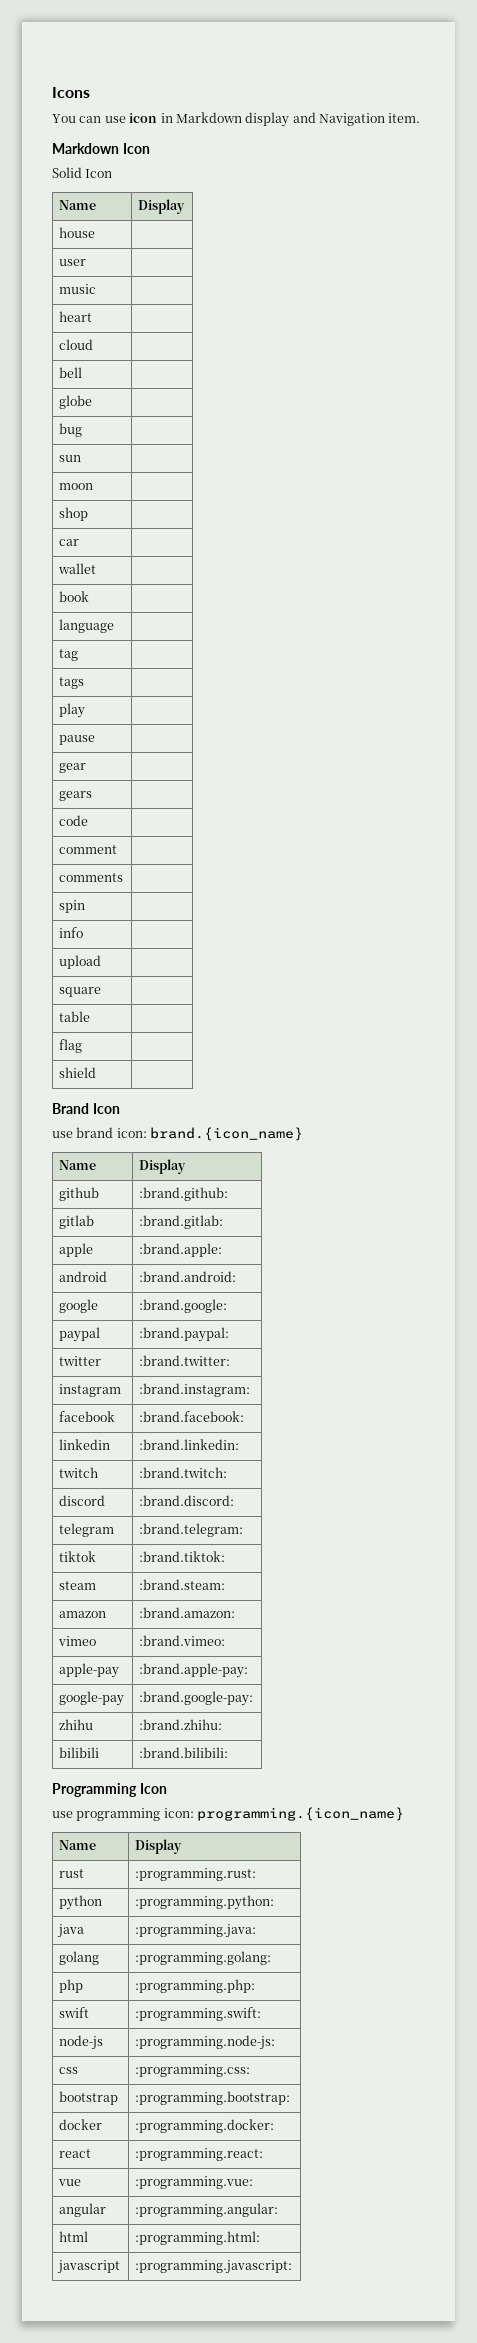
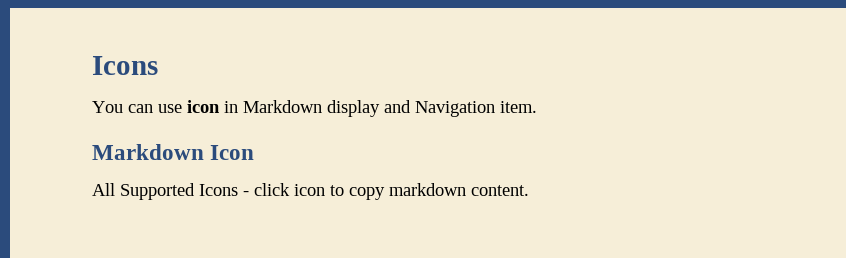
- Solid Icon
- Name | Display
- house |
- user |
- music |
- heart |
- cloud |
- bell |
- globe |
- bug |
- sun |
- moon |
- shop |
- car |
- wallet |
- book |
- language |
- tag |
- tags |
- play |
- pause |
- gear |
- gears |
- code |
- comment |
- comments |
- spin |
- info |
- upload |
- square |
- table |
- flag |
- shield |
- Brand Icon
- use brand icon: brand.{icon_name}
- Name | Display
- github | :brand.github:
- gitlab | :brand.gitlab:
- apple | :brand.apple:
- android | :brand.android:
- google | :brand.google:
- paypal | :brand.paypal:
- twitter | :brand.twitter:
- instagram | :brand.instagram:
- facebook | :brand.facebook:
- linkedin | :brand.linkedin:
- twitch | :brand.twitch:
- discord | :brand.discord:
- telegram | :brand.telegram:
- tiktok | :brand.tiktok:
- steam | :brand.steam:
- amazon | :brand.amazon:
- vimeo | :brand.vimeo:
- apple-pay | :brand.apple-pay:
- google-pay | :brand.google-pay:
- zhihu | :brand.zhihu:
- bilibili | :brand.bilibili:
- Programming Icon
- use programming icon: programming.{icon_name}
- Name | Display
- rust | :programming.rust:
- python | :programming.python:
- java | :programming.java:
- golang | :programming.golang:
- php | :programming.php:
- swift | :programming.swift:
- node-js | :programming.node-js:
- css | :programming.css:
- bootstrap | :programming.bootstrap:
- docker | :programming.docker:
- react | :programming.react:
- vue | :programming.vue:
- angular | :programming.angular:
- html | :programming.html:
- javascript | :programming.javascript:
+ All Supported Icons - click icon to copy markdown content.

